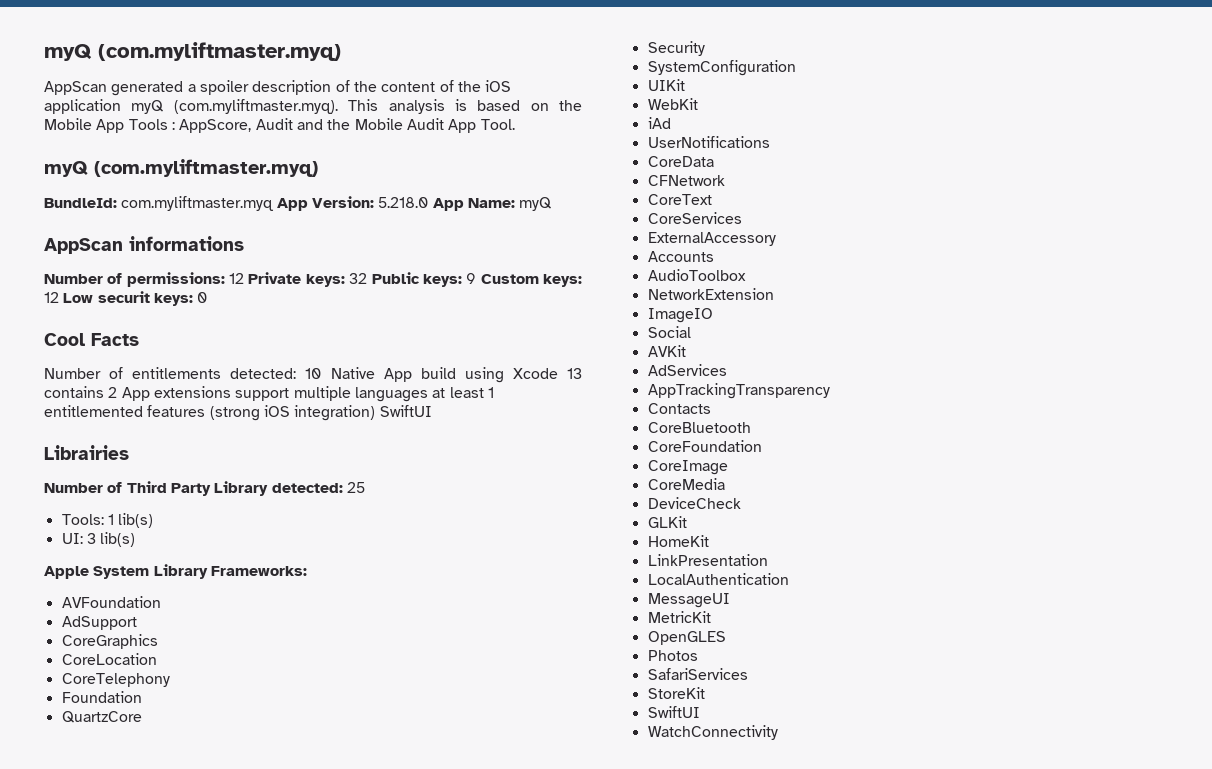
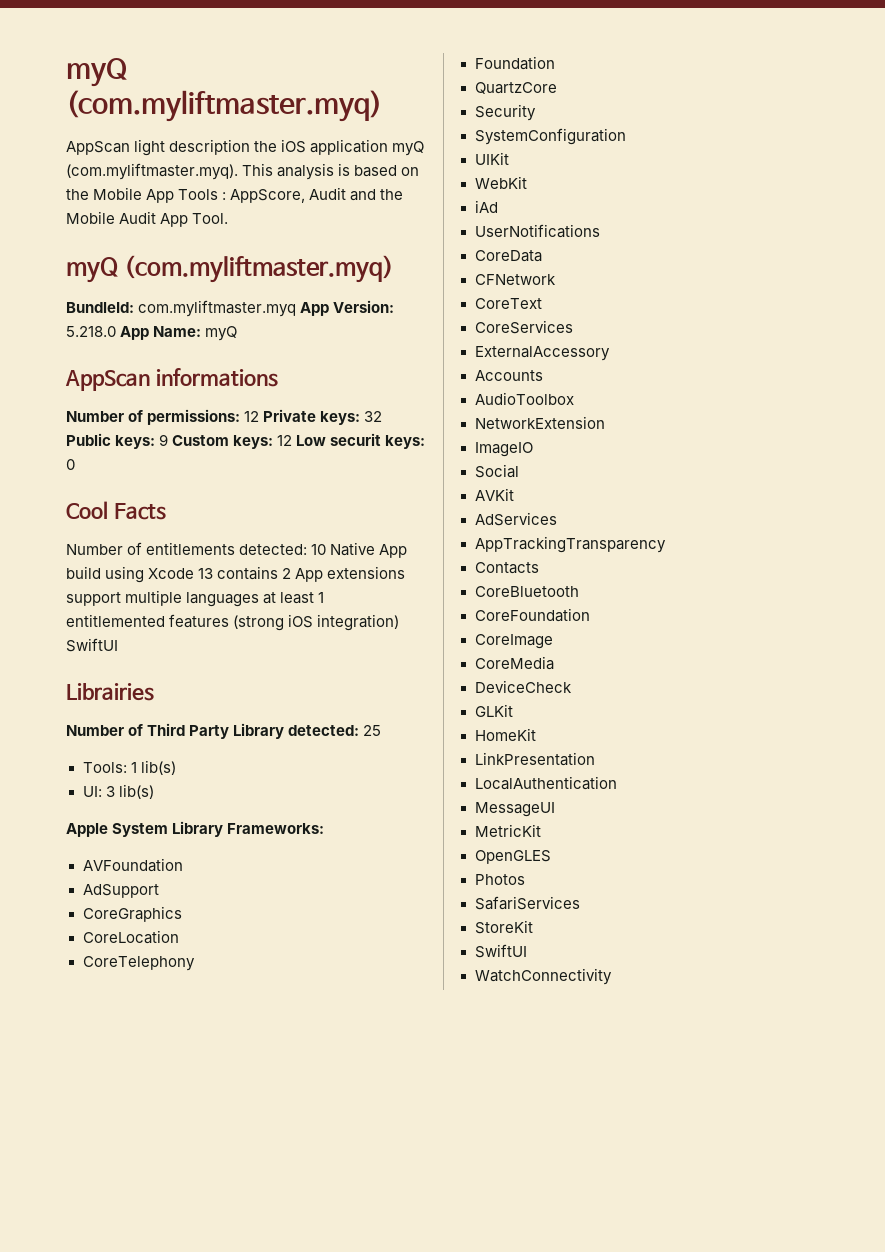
- AppScan generated a spoiler description of the content of the iOS application myQ (com.myliftmaster.myq). This analysis is based on the Mobile App Tools : AppScore, Audit and the Mobile Audit App Tool.
+ AppScan light description the iOS application myQ (com.myliftmaster.myq). This analysis is based on the Mobile App Tools : AppScore, Audit and the Mobile Audit App Tool.

